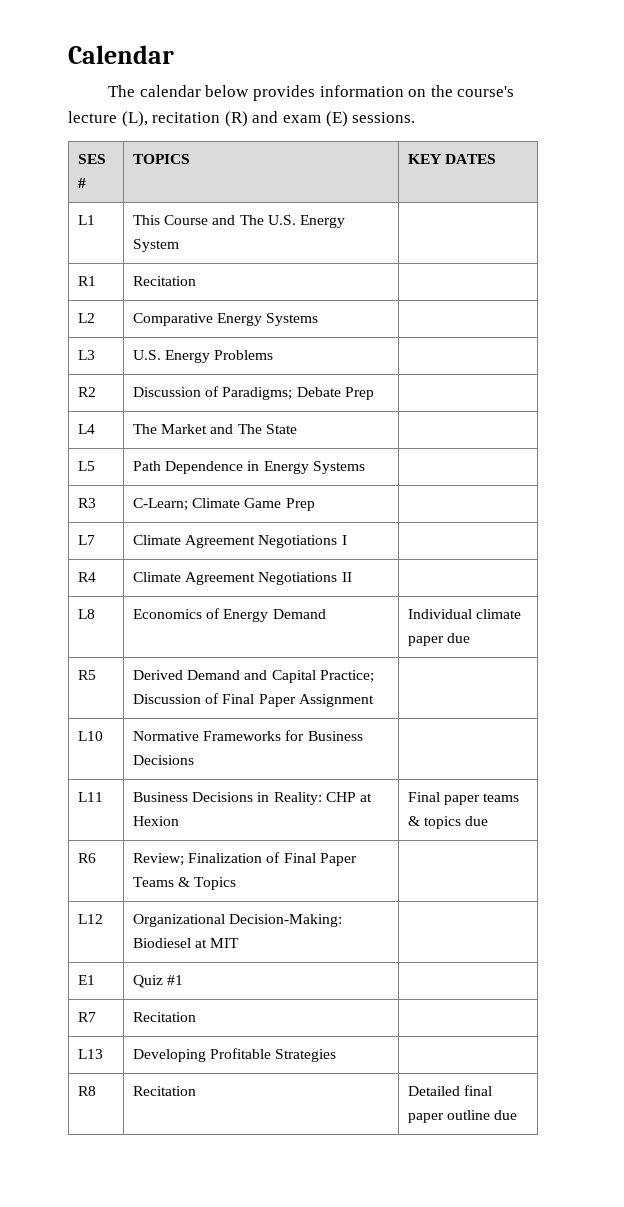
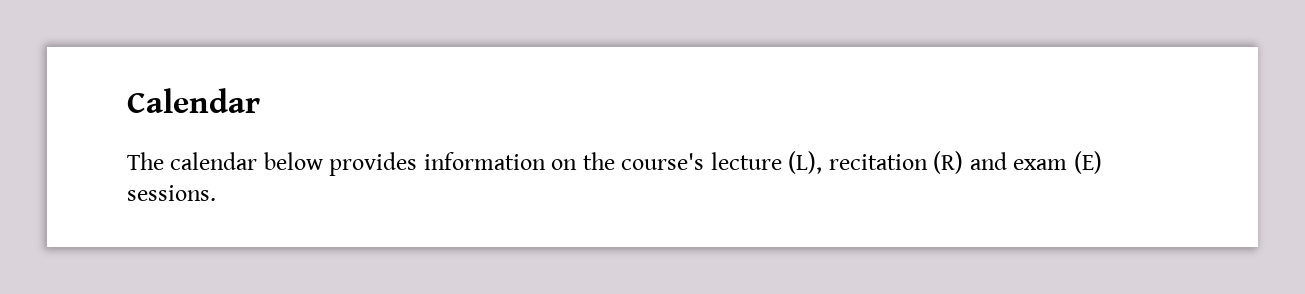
- SES # | TOPICS | KEY DATES
- L1 | This Course and The U.S. Energy System |
- R1 | Recitation |
- L2 | Comparative Energy Systems |
- L3 | U.S. Energy Problems |
- R2 | Discussion of Paradigms; Debate Prep |
- L4 | The Market and The State |
- L5 | Path Dependence in Energy Systems |
- R3 | C-Learn; Climate Game Prep |
- L7 | Climate Agreement Negotiations I |
- R4 | Climate Agreement Negotiations II |
- L8 | Economics of Energy Demand | Individual climate paper due
- R5 | Derived Demand and Capital Practice; Discussion of Final Paper Assignment |
- L10 | Normative Frameworks for Business Decisions |
- L11 | Business Decisions in Reality: CHP at Hexion | Final paper teams & topics due
- R6 | Review; Finalization of Final Paper Teams & Topics |
- L12 | Organizational Decision-Making: Biodiesel at MIT |
- E1 | Quiz #1 |
- R7 | Recitation |
- L13 | Developing Profitable Strategies |
- R8 | Recitation | Detailed final paper outline due

